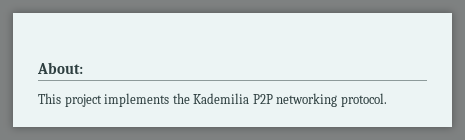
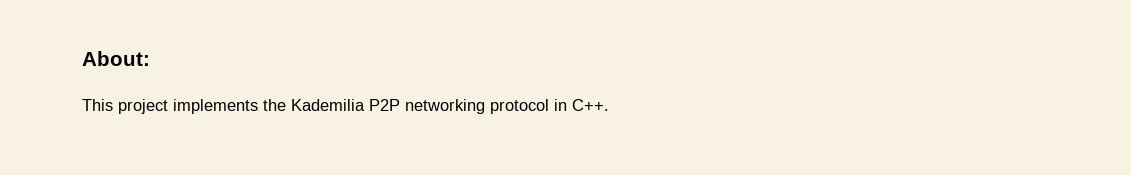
- This project implements the Kademilia P2P networking protocol.
+ This project implements the Kademilia P2P networking protocol in C++.

